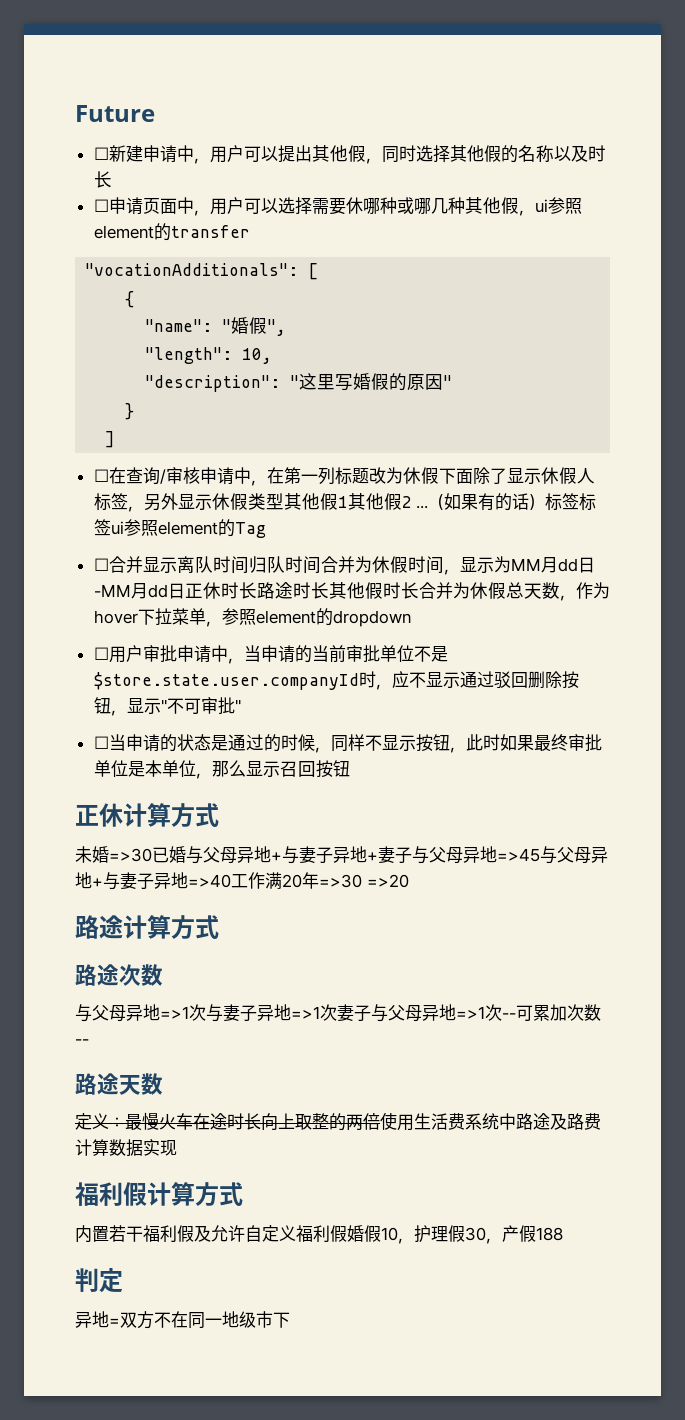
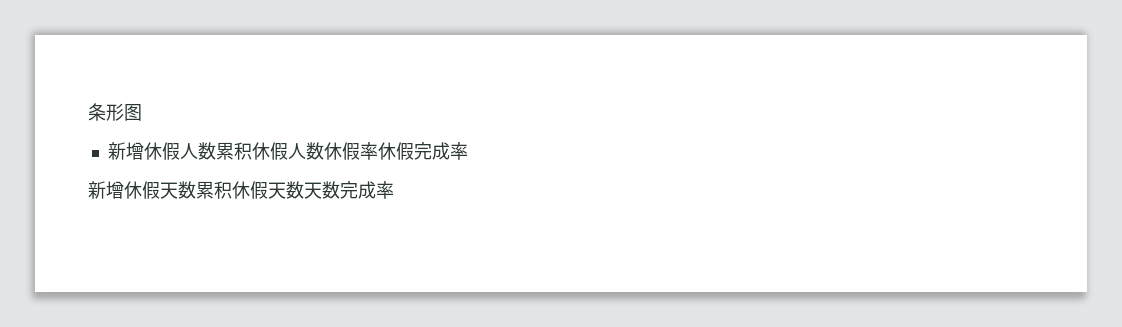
- Future
- ☐新建申请中，用户可以提出其他假，同时选择其他假的名称以及时长
- ☐申请页面中，用户可以选择需要休哪种或哪几种其他假，ui参照element的transfer
- "vocationAdditionals": [
- {
- "name": "婚假",
- "length": 10,
- "description": "这里写婚假的原因"
- }
- ]
- ☐在查询/审核申请中，在第一列标题改为休假下面除了显示休假人标签，另外显示休假类型其他假1其他假2 ...（如果有的话）标签标签ui参照element的Tag
- ☐合并显示离队时间归队时间合并为休假时间，显示为MM月dd日-MM月dd日正休时长路途时长其他假时长合并为休假总天数，作为hover下拉菜单，参照element的dropdown
- ☐用户审批申请中，当申请的当前审批单位不是$store.state.user.companyId时，应不显示通过驳回删除按钮，显示"不可审批"
- ☐当申请的状态是通过的时候，同样不显示按钮，此时如果最终审批单位是本单位，那么显示召回按钮
- 正休计算方式
- 未婚=>30已婚与父母异地+与妻子异地+妻子与父母异地=>45与父母异地+与妻子异地=>40工作满20年=>30 =>20
- 路途计算方式
- 路途次数
- 与父母异地=>1次与妻子异地=>1次妻子与父母异地=>1次--可累加次数--
- 路途天数
- 定义：最慢火车在途时长向上取整的两倍使用生活费系统中路途及路费计算数据实现
- 福利假计算方式
- 内置若干福利假及允许自定义福利假婚假10，护理假30，产假188
- 判定
- 异地=双方不在同一地级市下
+ 条形图
+ 新增休假人数累积休假人数休假率休假完成率
+ 新增休假天数累积休假天数天数完成率

